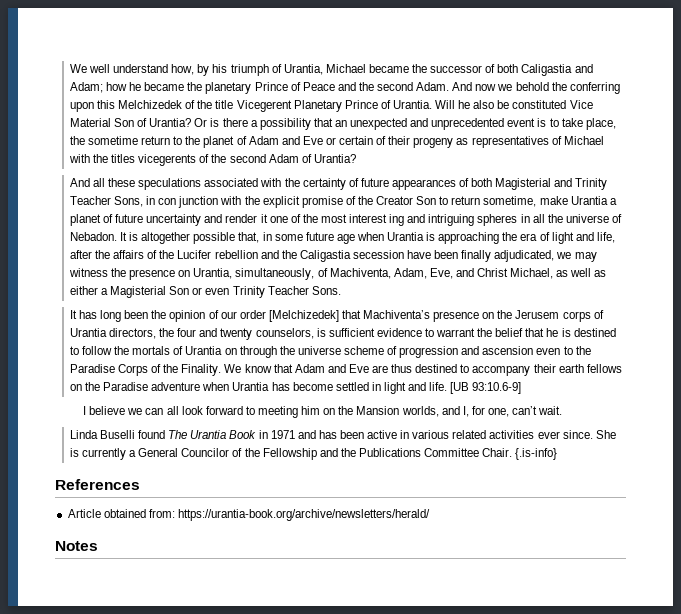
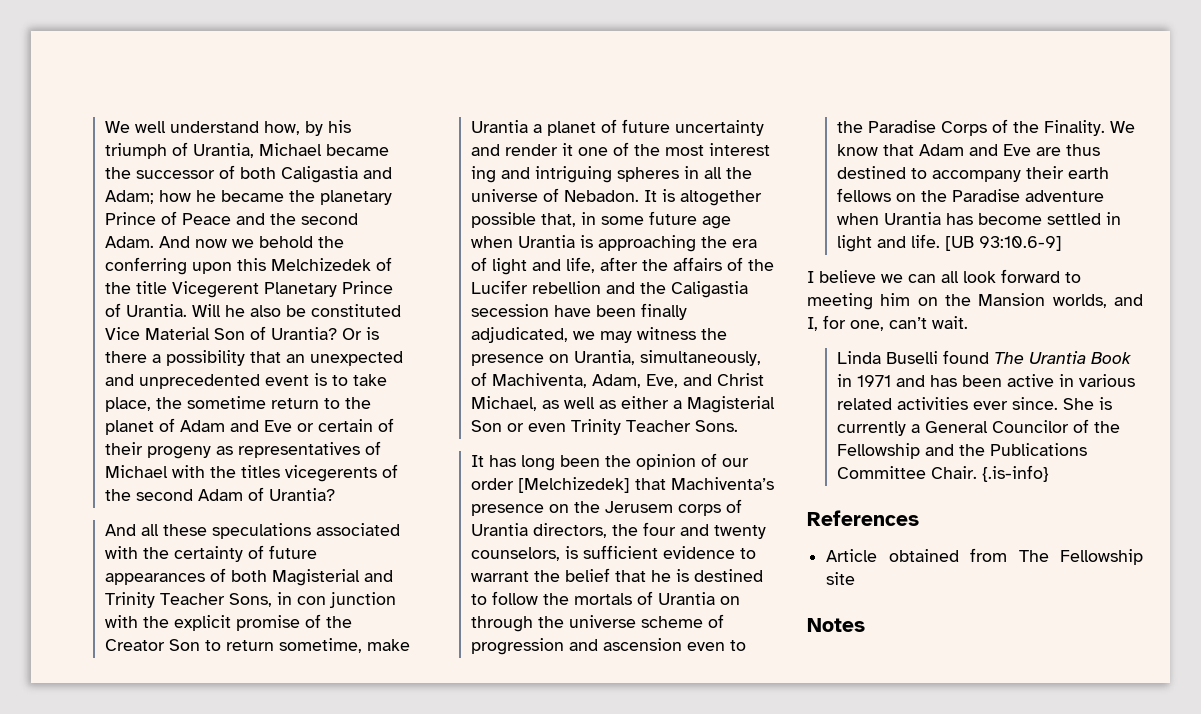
- Article obtained from: https://urantia-book.org/archive/newsletters/herald/
+ Article obtained from The Fellowship site

